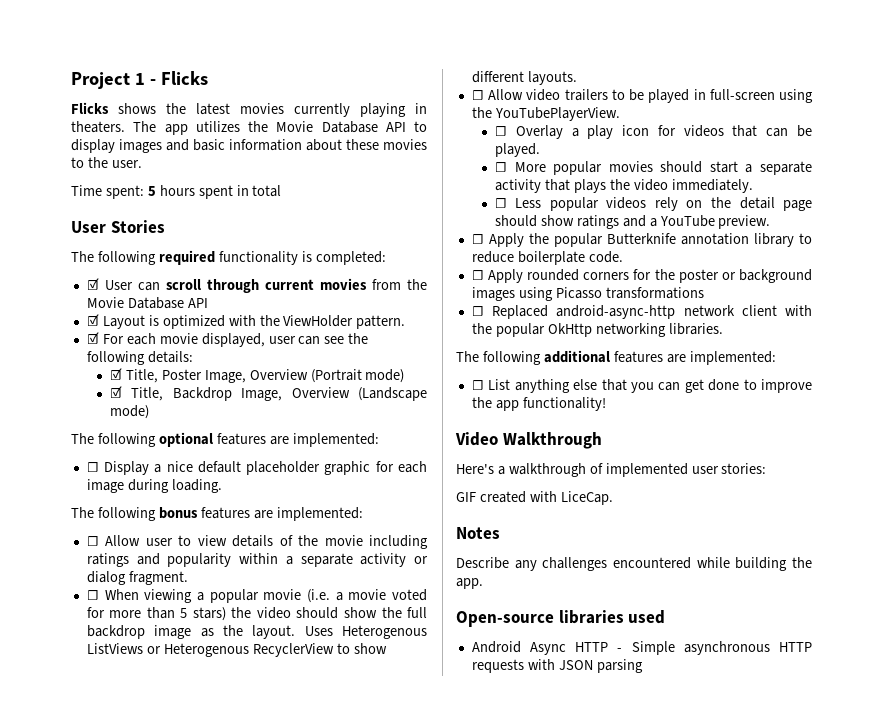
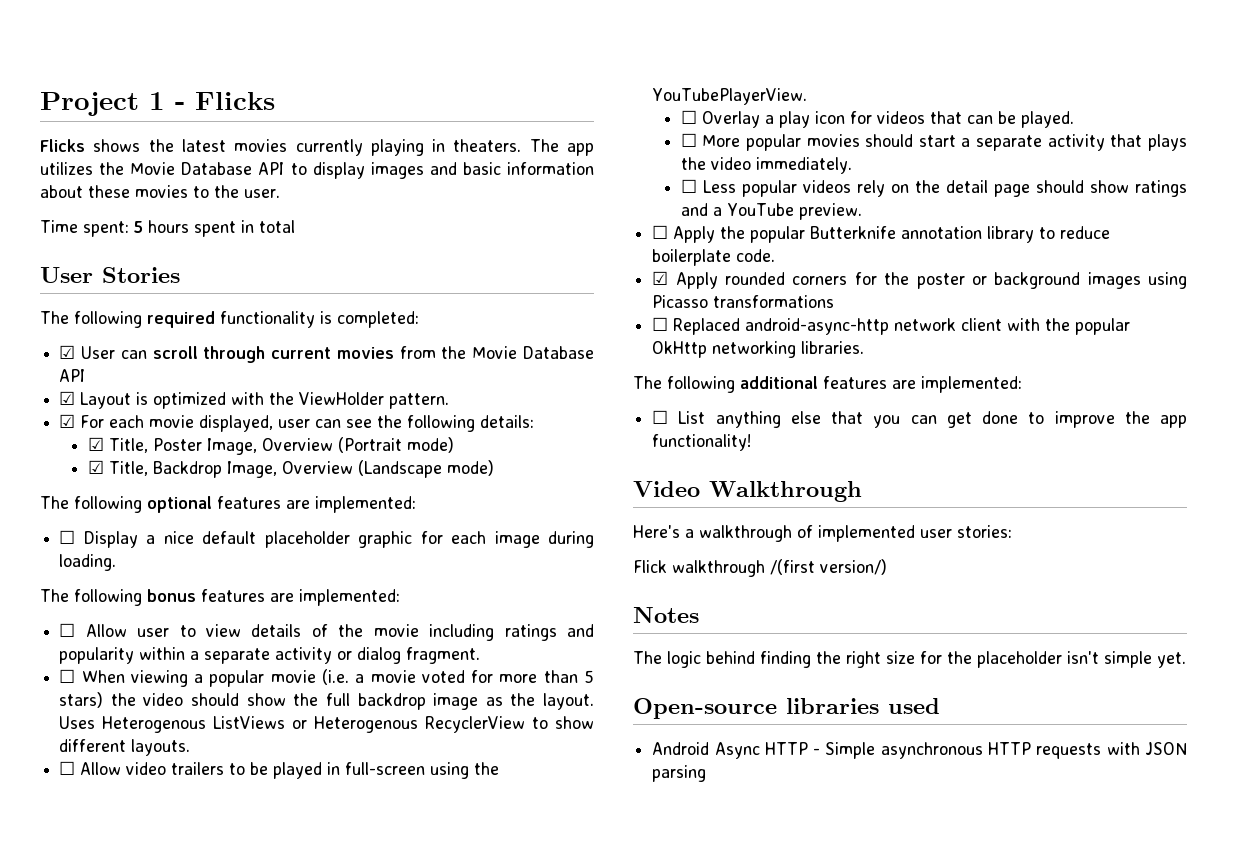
- ☐ Apply rounded corners for the poster or background images using Picasso transformations
+ ☑ Apply rounded corners for the poster or background images using Picasso transformations
- GIF created with LiceCap.
+ Flick walkthrough /(first version/)
  Notes
- Describe any challenges encountered while building the app.
+ The logic behind finding the right size for the placeholder isn't simple yet.

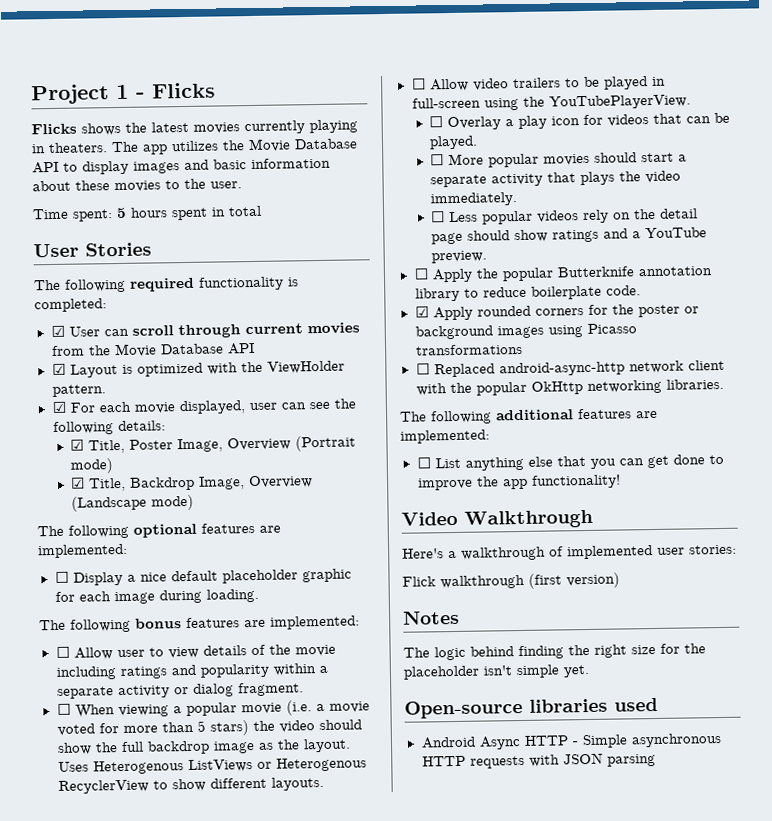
- Flick walkthrough /(first version/)
+ Flick walkthrough (first version)

